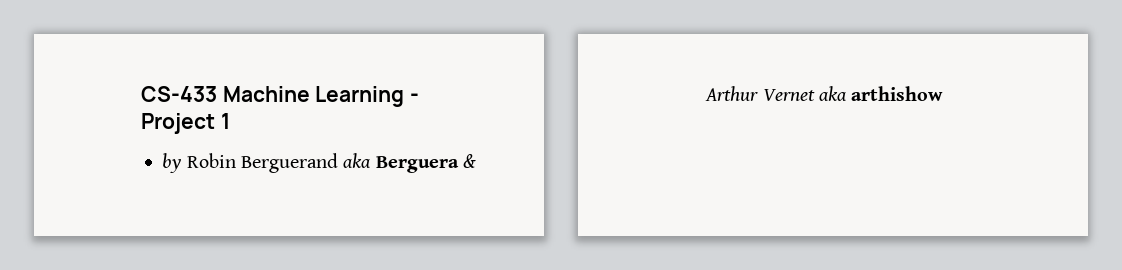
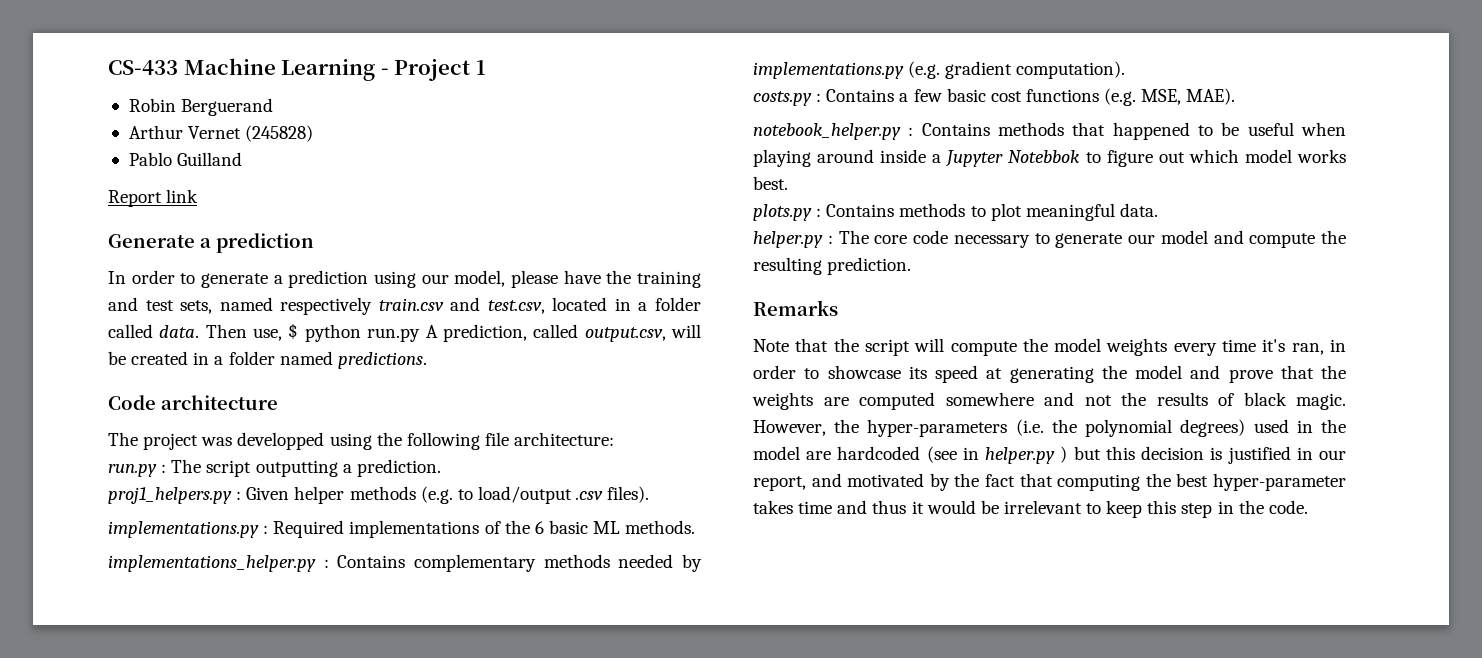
- by Robin Berguerand aka Berguera & Arthur Vernet aka arthishow
+ Robin Berguerand
+ Arthur Vernet (245828)
+ Pablo Guilland
+ Report link
+ Generate a prediction
+ In order to generate a prediction using our model, please have the training and test sets, named respectively train.csv and test.csv, located in a folder called data. Then use, $ python run.py A prediction, called output.csv, will be created in a folder named predictions.
+ Code architecture
+ The project was developped using the following file architecture:
+ run.py : The script outputting a prediction.
+ proj1_helpers.py : Given helper methods (e.g. to load/output .csv files).
+ implementations.py : Required implementations of the 6 basic ML methods.
+ implementations_helper.py : Contains complementary methods needed by implementations.py (e.g. gradient computation).
+ costs.py : Contains a few basic cost functions (e.g. MSE, MAE).
+ notebook_helper.py : Contains methods that happened to be useful when playing around inside a Jupyter Notebbok to figure out which model works best.
+ plots.py : Contains methods to plot meaningful data.
+ helper.py : The core code necessary to generate our model and compute the resulting prediction.
+ Remarks
+ Note that the script will compute the model weights every time it's ran, in order to showcase its speed at generating the model and prove that the weights are computed somewhere and not the results of black magic. However, the hyper-parameters (i.e. the polynomial degrees) used in the model are hardcoded (see in helper.py ) but this decision is justified in our report, and motivated by the fact that computing the best hyper-parameter takes time and thus it would be irrelevant to keep this step in the code.

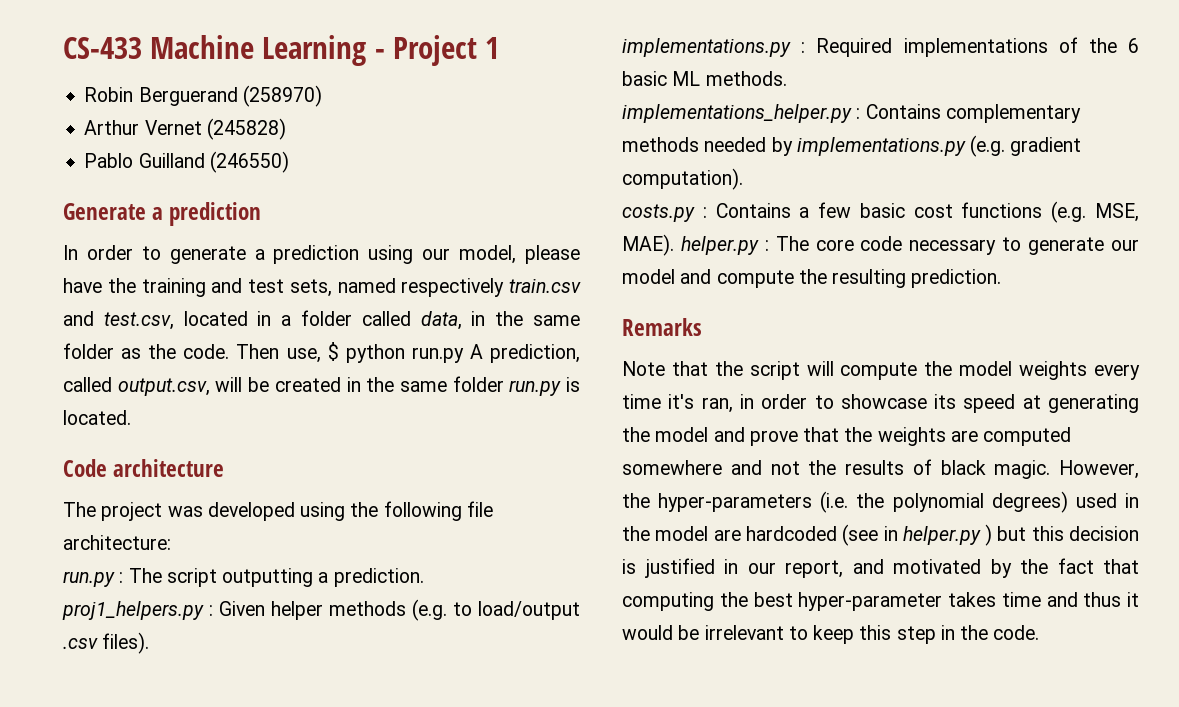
- Robin Berguerand
+ Robin Berguerand (258970)
- Pablo Guilland
- Report link
+ Pablo Guilland (246550)
- In order to generate a prediction using our model, please have the training and test sets, named respectively train.csv and test.csv, located in a folder called data.
+ In order to generate a prediction using our model, please have the training and test sets, named respectively train.csv and test.csv, located in a folder called data, in the same folder as the code.
- Then use, $ python run.py A prediction, called output.csv, will be created in a folder named predictions.
+ Then use, $ python run.py A prediction, called output.csv, will be created in the same folder run.py is located.
- The project was developped using the following file architecture:
+ The project was developed using the following file architecture:
- costs.py : Contains a few basic cost functions (e.g. MSE, MAE).
- notebook_helper.py : Contains methods that happened to be useful when playing around inside a Jupyter Notebbok to figure out which model works best.
- plots.py : Contains methods to plot meaningful data.
- helper.py : The core code necessary to generate our model and compute the resulting prediction.
+ costs.py : Contains a few basic cost functions (e.g. MSE, MAE). helper.py : The core code necessary to generate our model and compute the resulting prediction.

